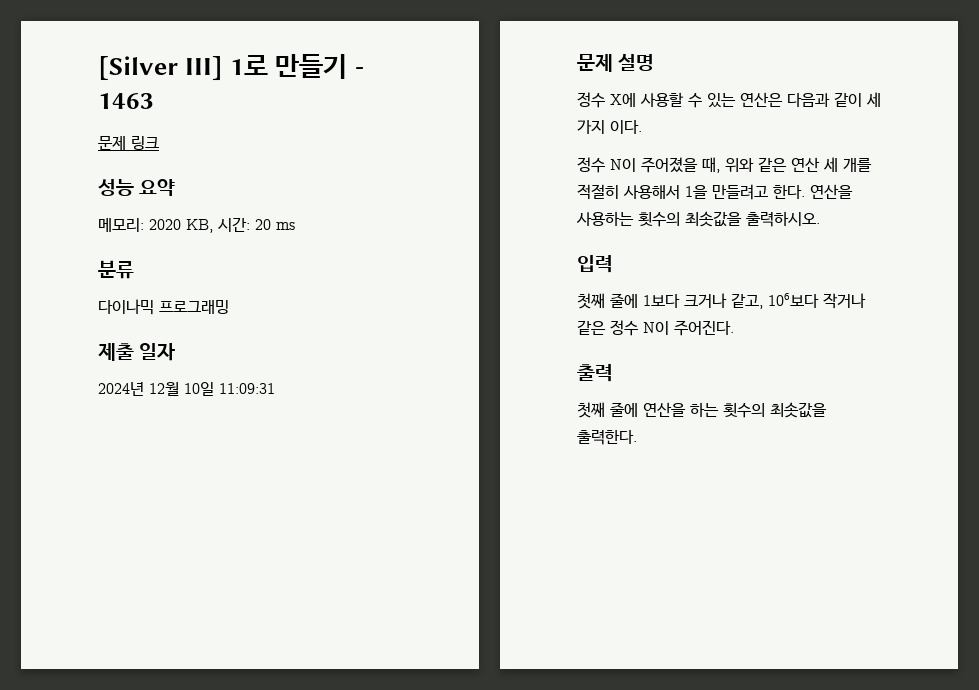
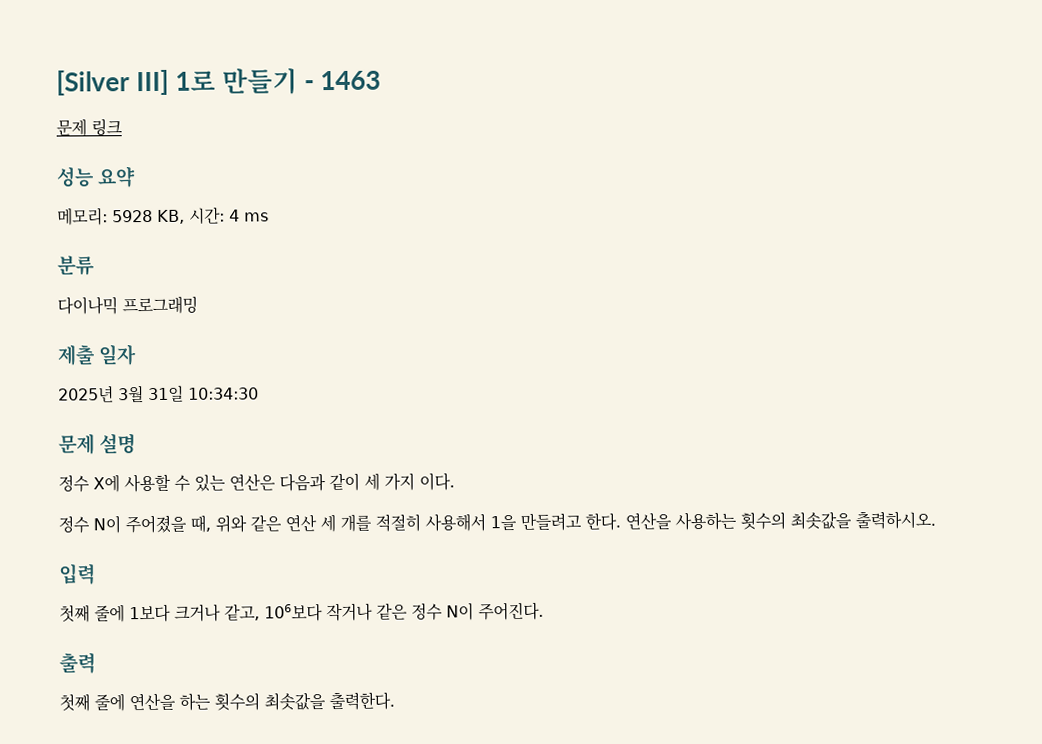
- 메모리: 2020 KB, 시간: 20 ms
+ 메모리: 5928 KB, 시간: 4 ms
- 2024년 12월 10일 11:09:31
+ 2025년 3월 31일 10:34:30

